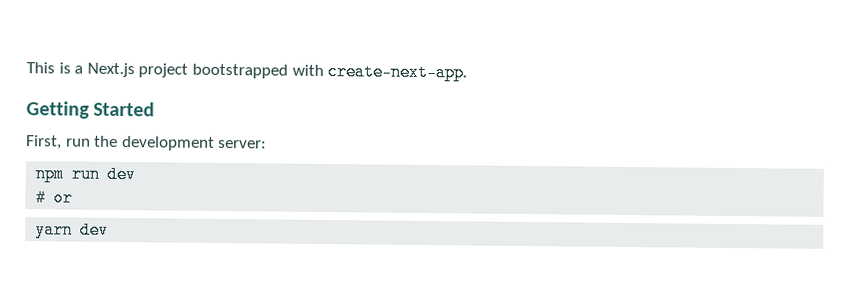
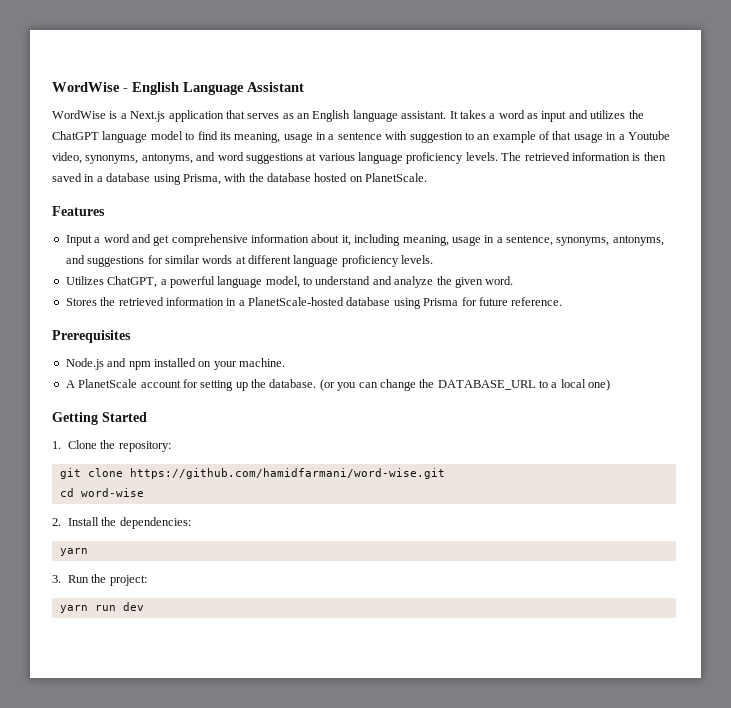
- This is a Next.js project bootstrapped with create-next-app.
+ WordWise - English Language Assistant
+ WordWise is a Next.js application that serves as an English language assistant. It takes a word as input and utilizes the ChatGPT language model to find its meaning, usage in a sentence with suggestion to an example of that usage in a Youtube video, synonyms, antonyms, and word suggestions at various language proficiency levels. The retrieved information is then saved in a database using Prisma, with the database hosted on PlanetScale.
+ Features
+ Input a word and get comprehensive information about it, including meaning, usage in a sentence, synonyms, antonyms, and suggestions for similar words at different language proficiency levels.
+ Utilizes ChatGPT, a powerful language model, to understand and analyze the given word.
+ Stores the retrieved information in a PlanetScale-hosted database using Prisma for future reference.
+ Prerequisites
+ Node.js and npm installed on your machine.
+ A PlanetScale account for setting up the database. (or you can change the DATABASE_URL to a local one)
  Getting Started
- First, run the development server:
- npm run dev
- # or
- yarn dev
+ 1. Clone the repository:
+ git clone https://github.com/hamidfarmani/word-wise.git
+ cd word-wise
+ 2. Install the dependencies:
+ yarn
+ 3. Run the project:
+ yarn run dev

